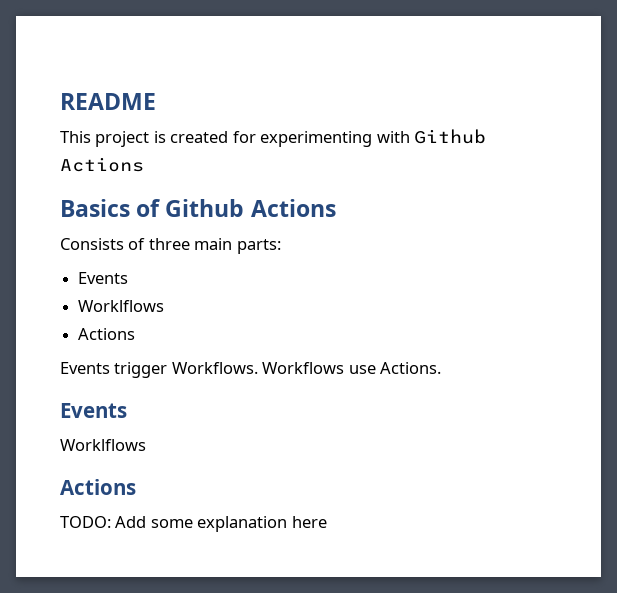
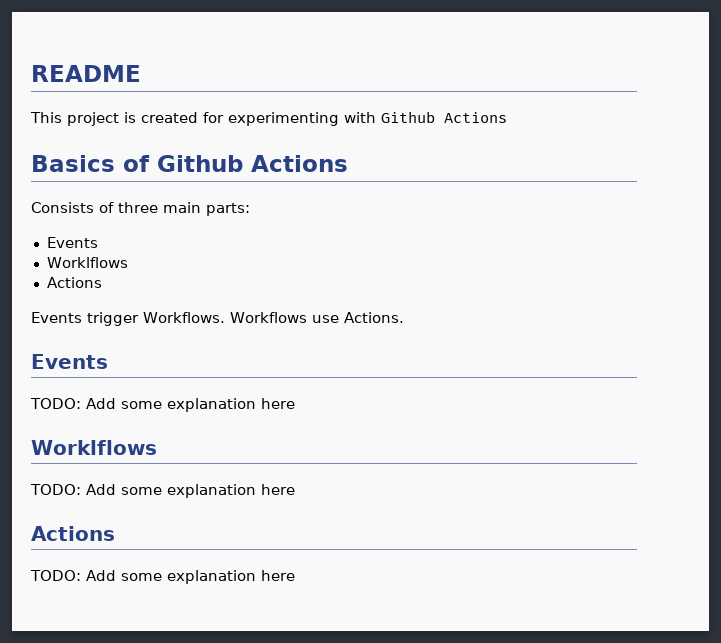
  Workflows use Actions.
  Events
+ TODO: Add some explanation here
  Worklflows
+ TODO: Add some explanation here

